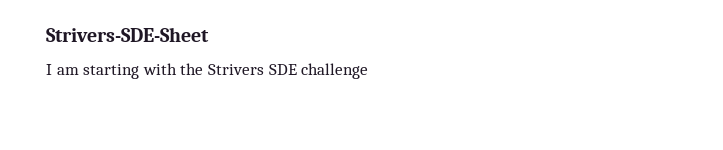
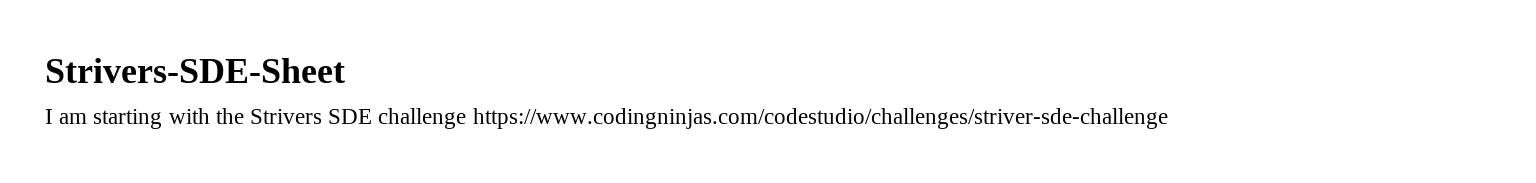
- I am starting with the Strivers SDE challenge
+ I am starting with the Strivers SDE challenge https://www.codingninjas.com/codestudio/challenges/striver-sde-challenge

